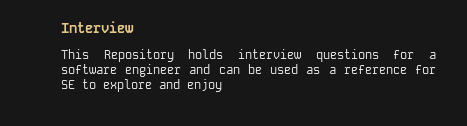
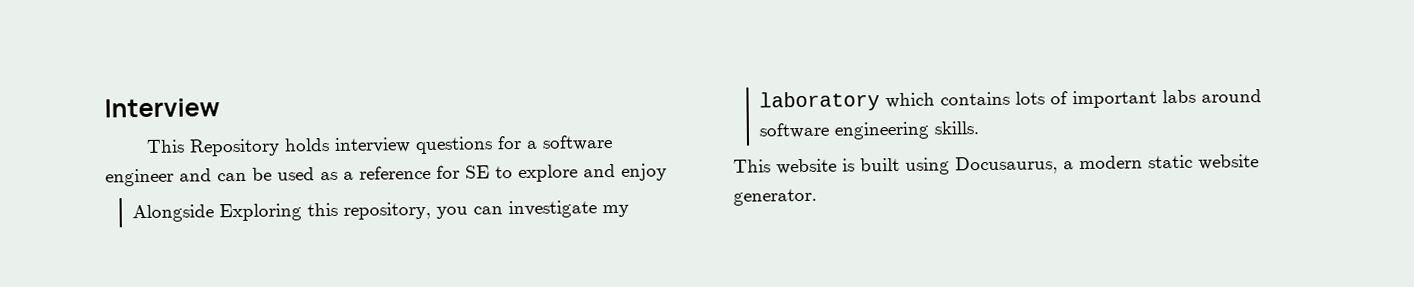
+ Alongside Exploring this repository, you can investigate my laboratory which contains lots of important labs around software engineering skills.
+ This website is built using Docusaurus, a modern static website generator.

